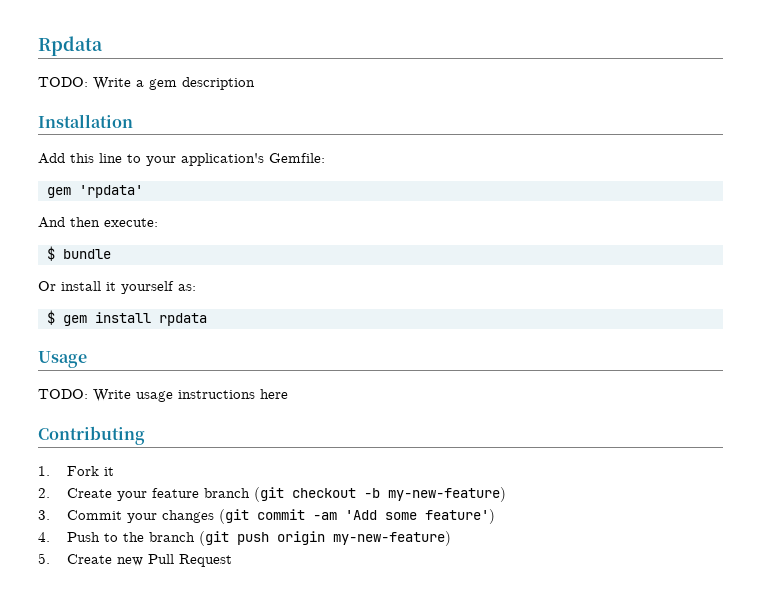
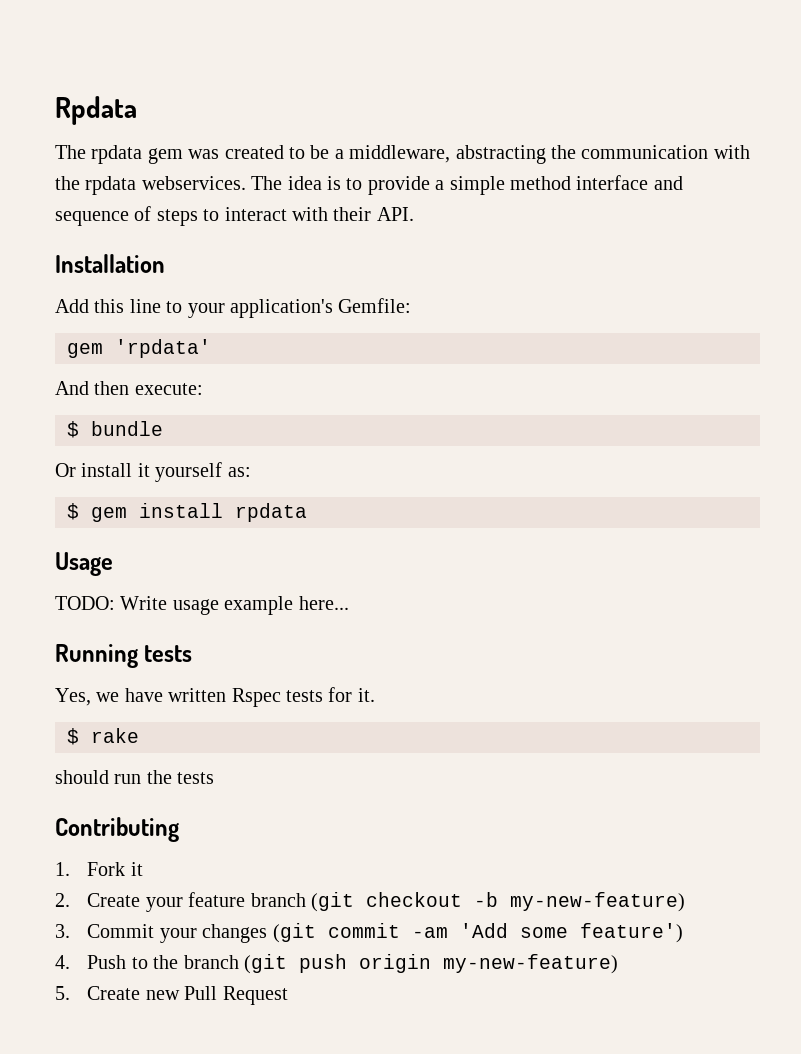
- TODO: Write a gem description
+ The rpdata gem was created to be a middleware, abstracting the communication with the rpdata webservices. The idea is to provide a simple method interface and sequence of steps to interact with their API.
- TODO: Write usage instructions here
+ TODO: Write usage example here...
+ Running tests
+ Yes, we have written Rspec tests for it.
+ $ rake
+ should run the tests

